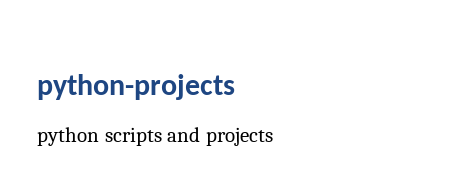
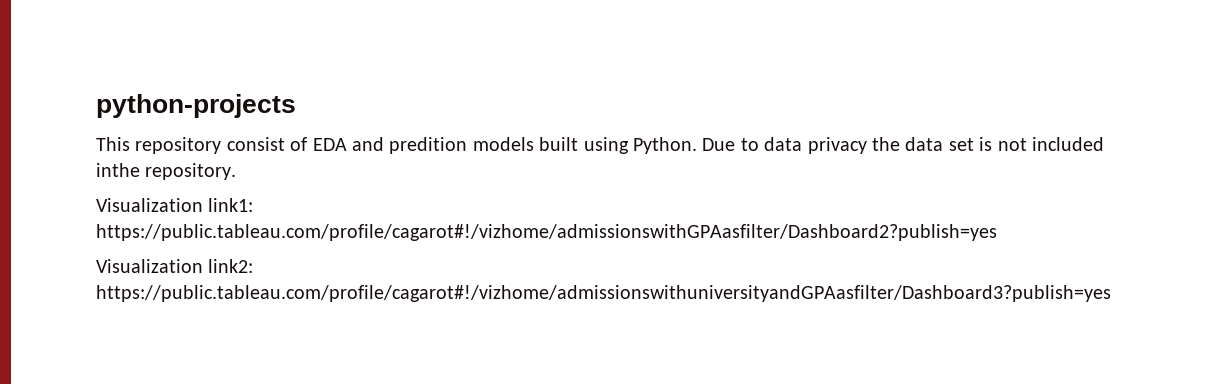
- python scripts and projects
+ This repository consist of EDA and predition models built using Python. Due to data privacy the data set is not included inthe repository.
+ Visualization link1: https://public.tableau.com/profile/cagarot#!/vizhome/admissionswithGPAasfilter/Dashboard2?publish=yes
+ Visualization link2: https://public.tableau.com/profile/cagarot#!/vizhome/admissionswithuniversityandGPAasfilter/Dashboard3?publish=yes

